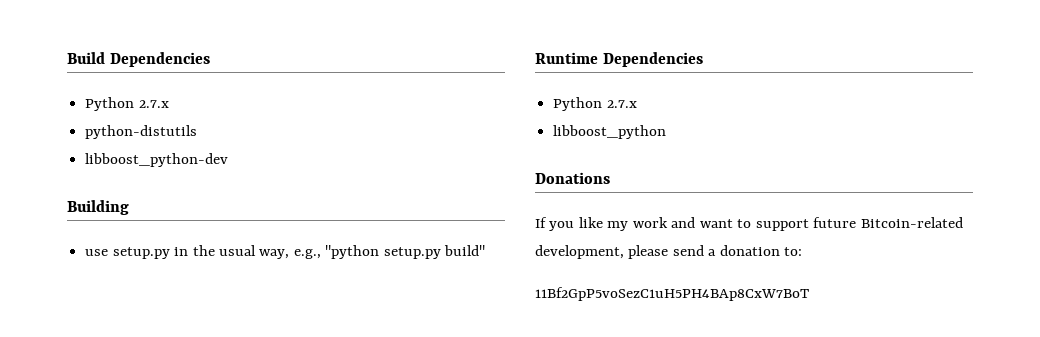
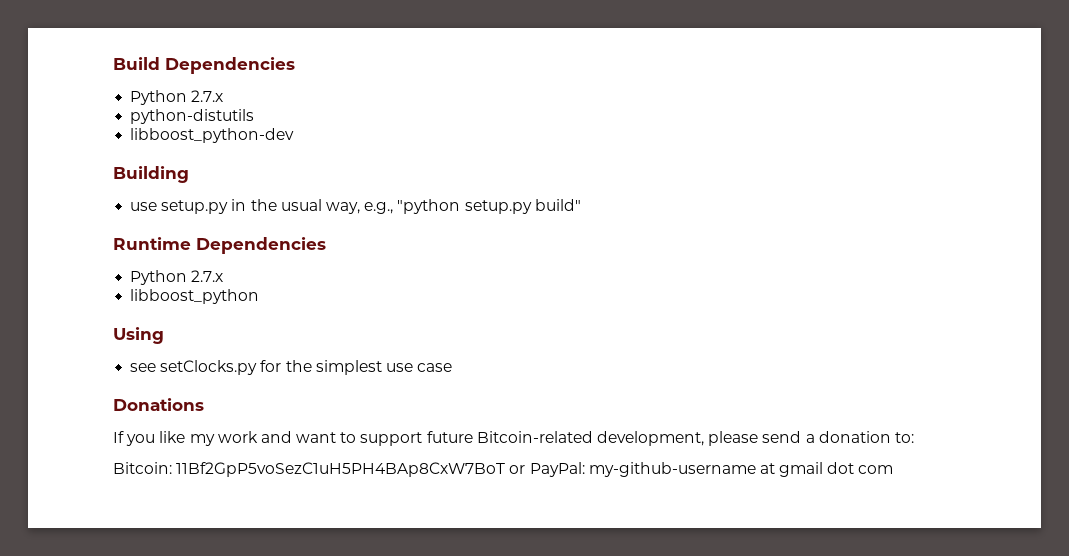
+ Using
+ see setClocks.py for the simplest use case
- 11Bf2GpP5voSezC1uH5PH4BAp8CxW7BoT
+ Bitcoin: 11Bf2GpP5voSezC1uH5PH4BAp8CxW7BoT or PayPal: my-github-username at gmail dot com

